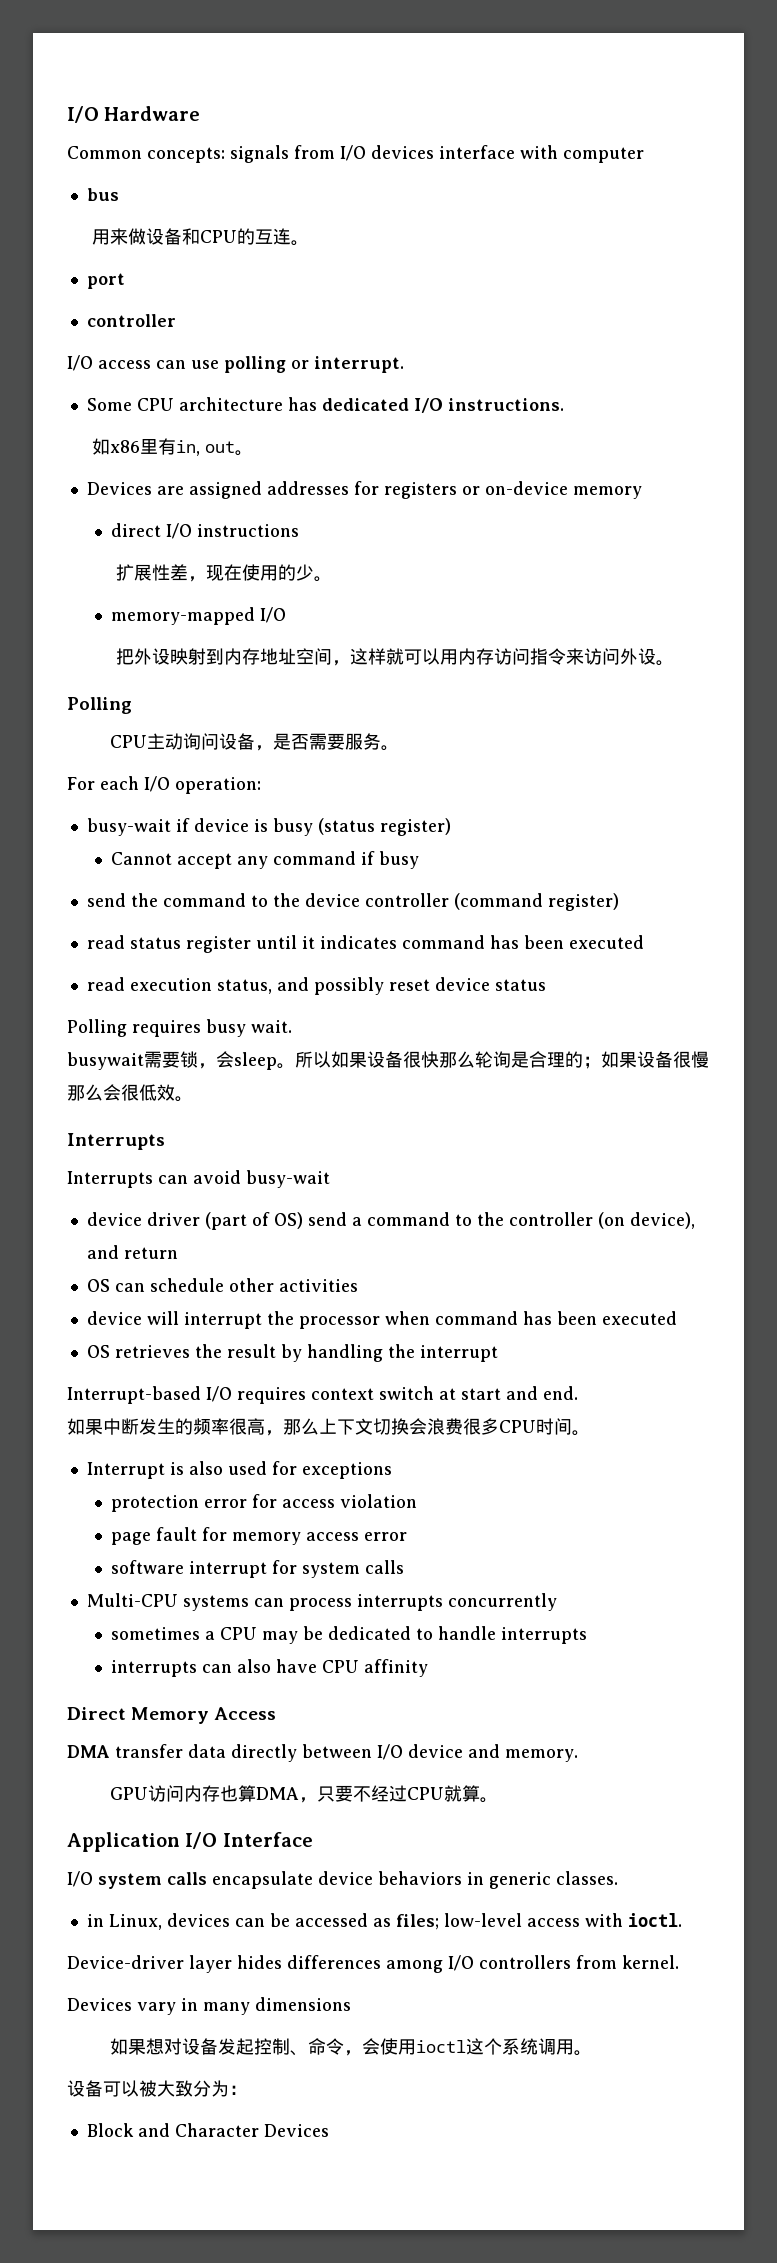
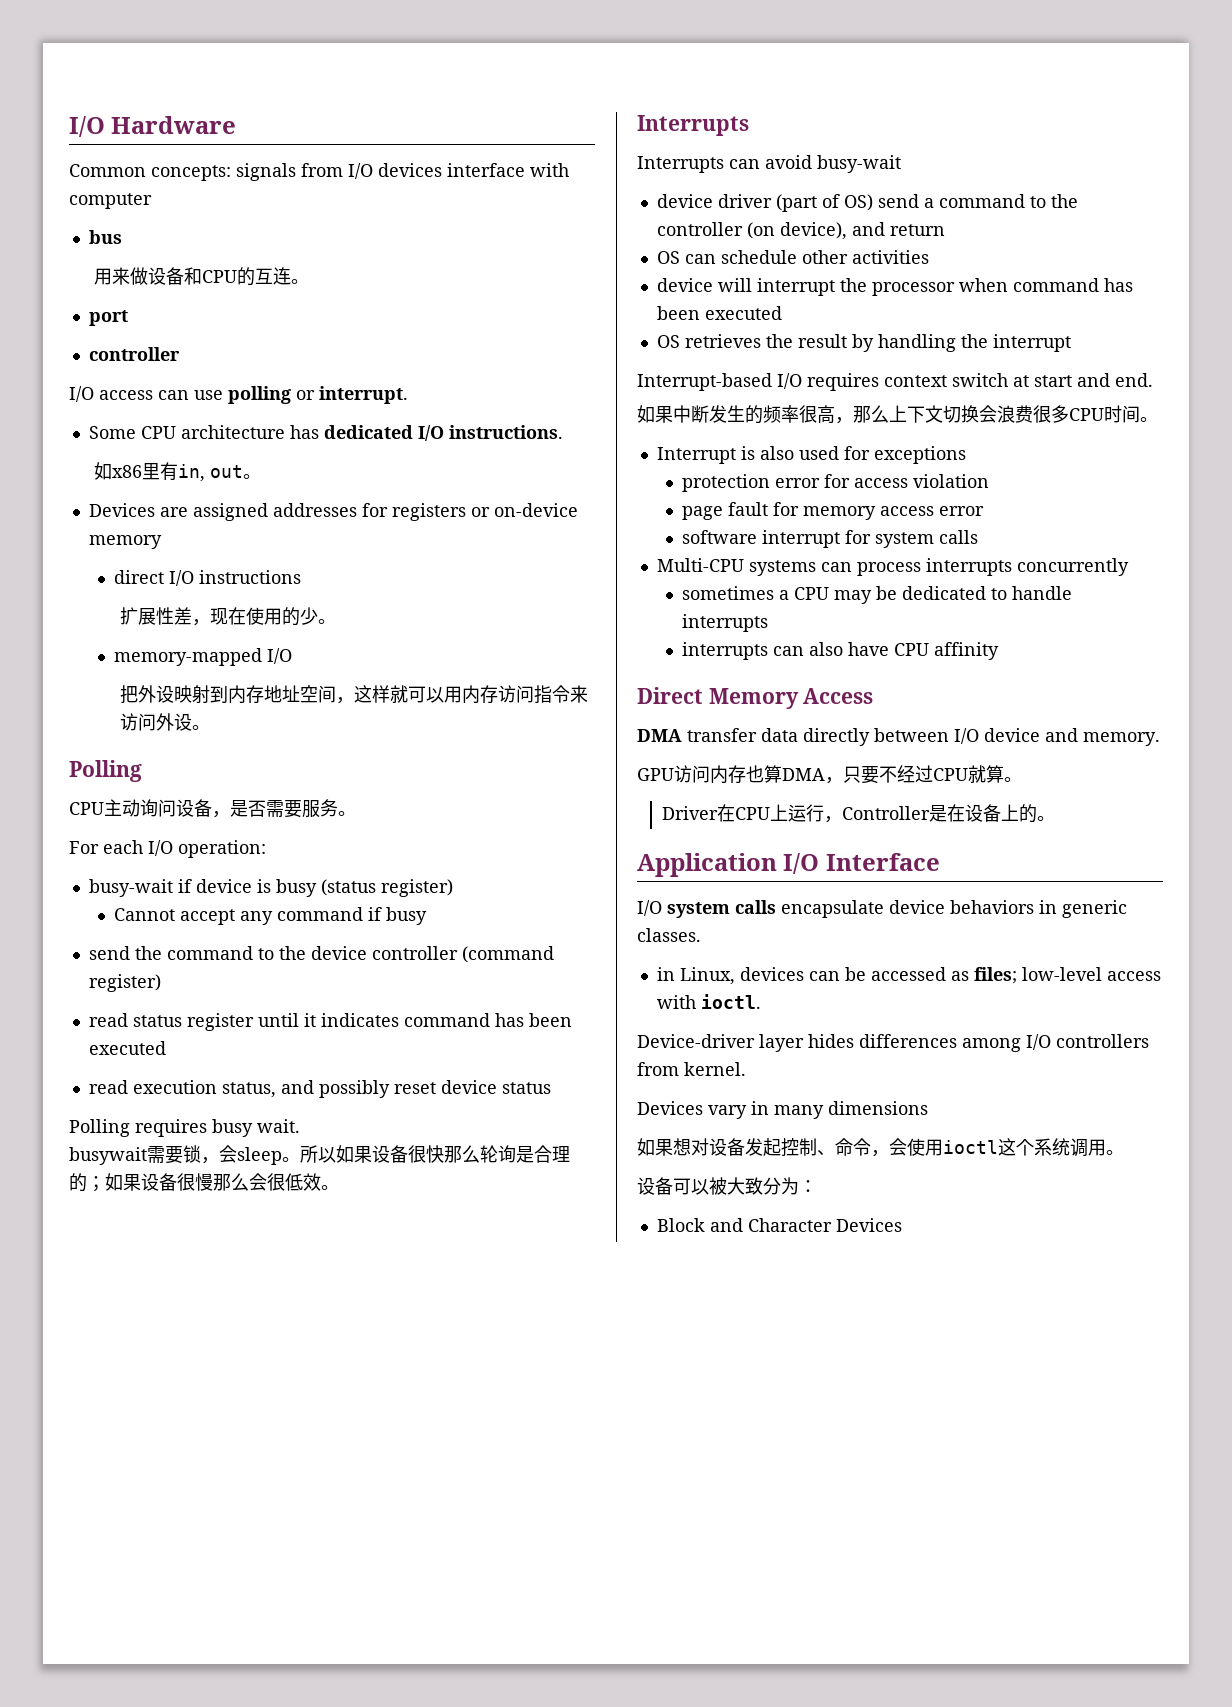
+ Driver在CPU上运行，Controller是在设备上的。

